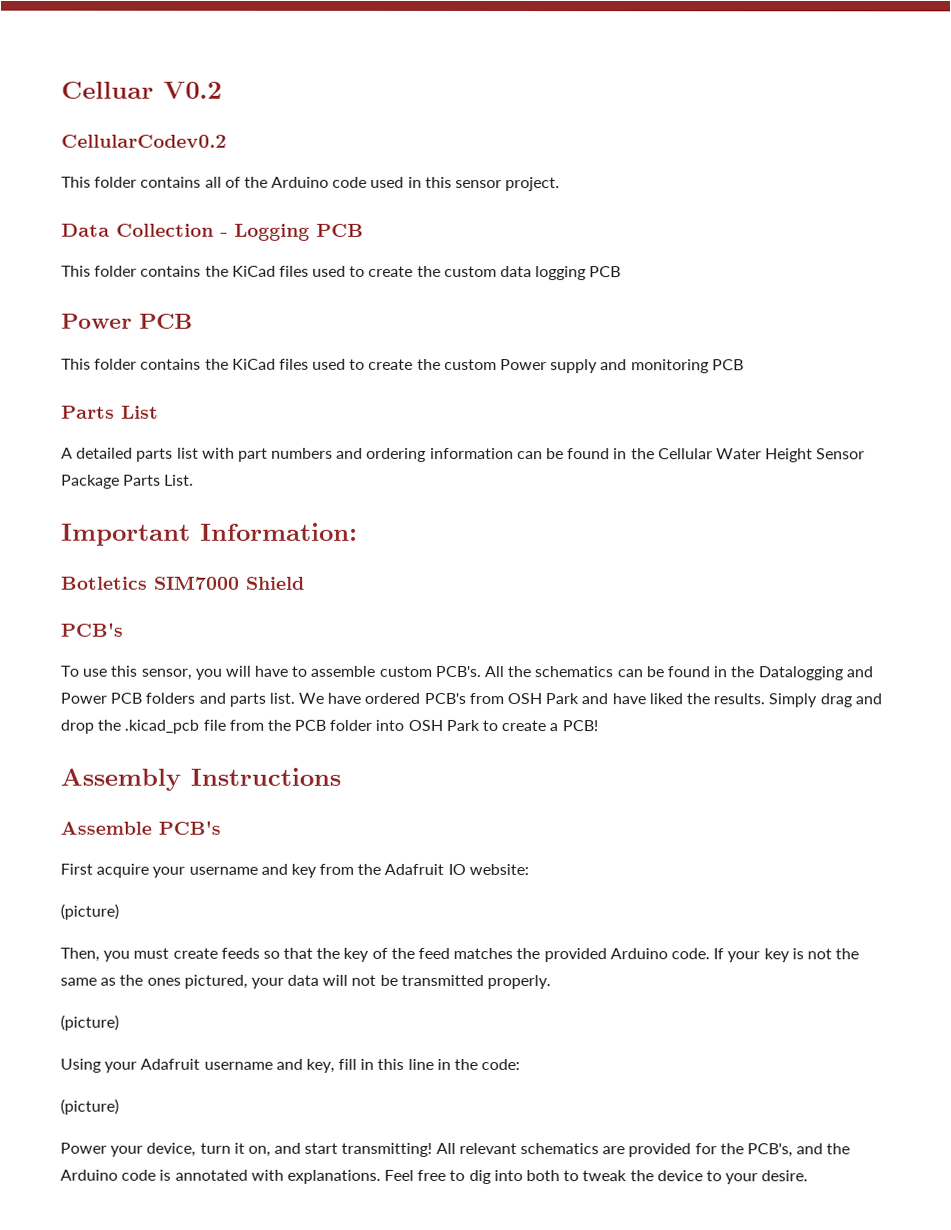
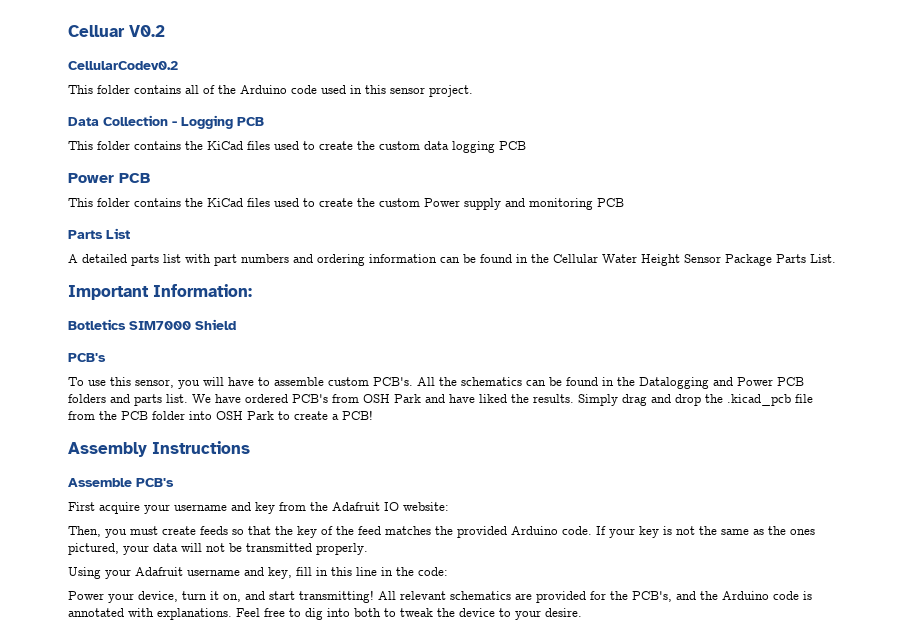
  First acquire your username and key from the Adafruit IO website:
- (picture)
  If your key is not the same as the ones pictured, your data will not be transmitted properly.
- (picture)
  Using your Adafruit username and key, fill in this line in the code:
- (picture)

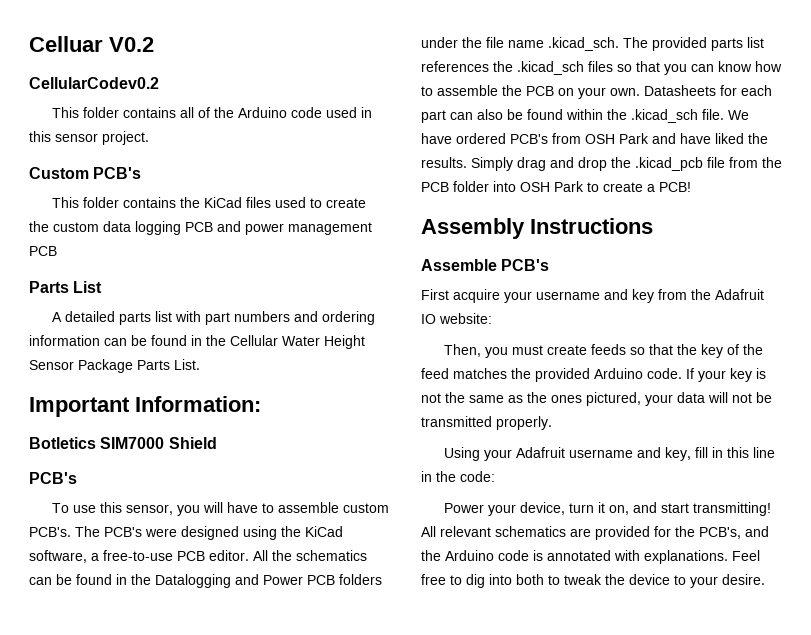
- Data Collection - Logging PCB
+ Custom PCB's
- This folder contains the KiCad files used to create the custom data logging PCB
- Power PCB
- This folder contains the KiCad files used to create the custom Power supply and monitoring PCB
+ This folder contains the KiCad files used to create the custom data logging PCB and power management PCB
+ The PCB's were designed using the KiCad software, a free-to-use PCB editor.
- All the schematics can be found in the Datalogging and Power PCB folders and parts list.
+ All the schematics can be found in the Datalogging and Power PCB folders under the file name .kicad_sch. The provided parts list references the .kicad_sch files so that you can know how to assemble the PCB on your own. Datasheets for each part can also be found within the .kicad_sch file.

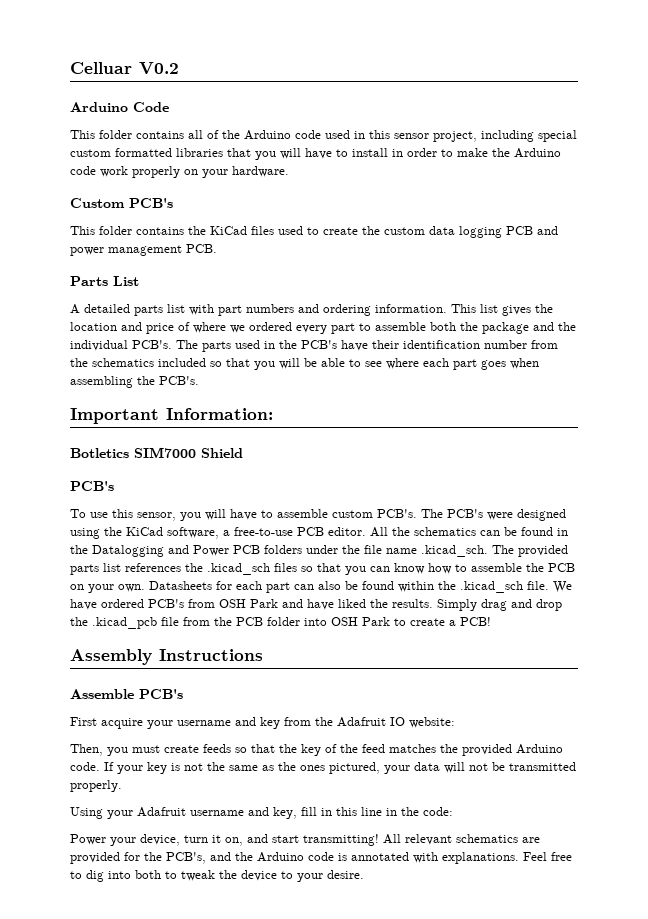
- CellularCodev0.2
+ Arduino Code
- This folder contains all of the Arduino code used in this sensor project.
+ This folder contains all of the Arduino code used in this sensor project, including special custom formatted libraries that you will have to install in order to make the Arduino code work properly on your hardware.
- This folder contains the KiCad files used to create the custom data logging PCB and power management PCB
+ This folder contains the KiCad files used to create the custom data logging PCB and power management PCB.
- A detailed parts list with part numbers and ordering information can be found in the Cellular Water Height Sensor Package Parts List.
+ A detailed parts list with part numbers and ordering information. This list gives the location and price of where we ordered every part to assemble both the package and the individual PCB's. The parts used in the PCB's have their identification number from the schematics included so that you will be able to see where each part goes when assembling the PCB's.

